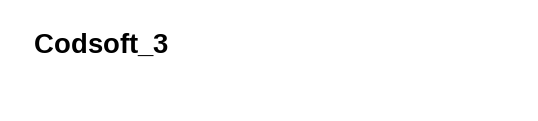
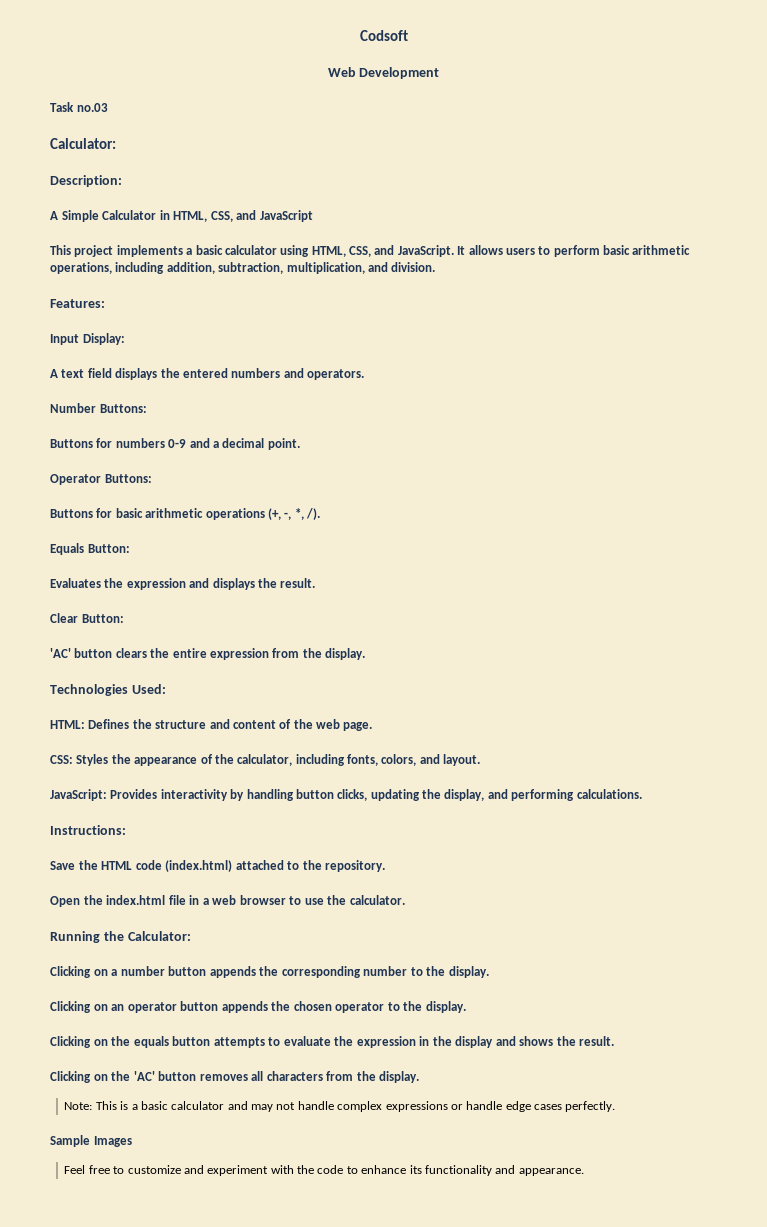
- Codsoft_3
+ Codsoft
+ Web Development
+ Task no.03
+ Calculator:
+ Description:
+ A Simple Calculator in HTML, CSS, and JavaScript
+ This project implements a basic calculator using HTML, CSS, and JavaScript. It allows users to perform basic arithmetic operations, including addition, subtraction, multiplication, and division.
+ Features:
+ Input Display:
+ A text field displays the entered numbers and operators.
+ Number Buttons:
+ Buttons for numbers 0-9 and a decimal point.
+ Operator Buttons:
+ Buttons for basic arithmetic operations (+, -, *, /).
+ Equals Button:
+ Evaluates the expression and displays the result.
+ Clear Button:
+ 'AC' button clears the entire expression from the display.
+ Technologies Used:
+ HTML: Defines the structure and content of the web page.
+ CSS: Styles the appearance of the calculator, including fonts, colors, and layout.
+ JavaScript: Provides interactivity by handling button clicks, updating the display, and performing calculations.
+ Instructions:
+ Save the HTML code (index.html) attached to the repository.
+ Open the index.html file in a web browser to use the calculator.
+ Running the Calculator:
+ Clicking on a number button appends the corresponding number to the display.
+ Clicking on an operator button appends the chosen operator to the display.
+ Clicking on the equals button attempts to evaluate the expression in the display and shows the result.
+ Clicking on the 'AC' button removes all characters from the display.
+ Note: This is a basic calculator and may not handle complex expressions or handle edge cases perfectly.
+ Sample Images
+ Feel free to customize and experiment with the code to enhance its functionality and appearance.

